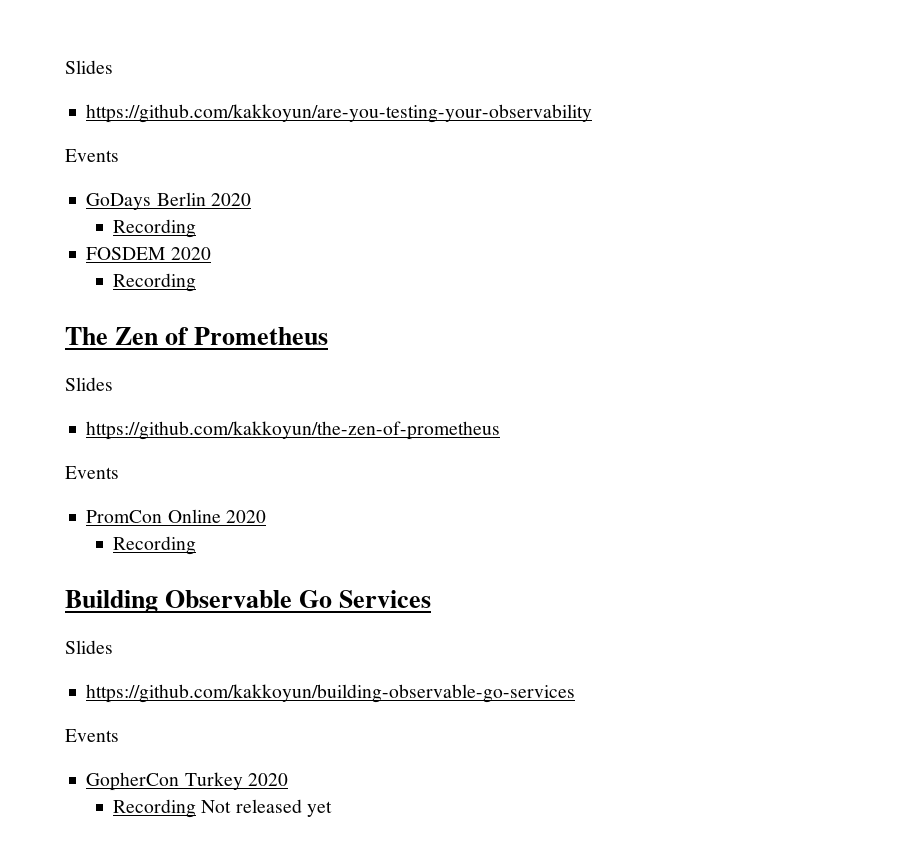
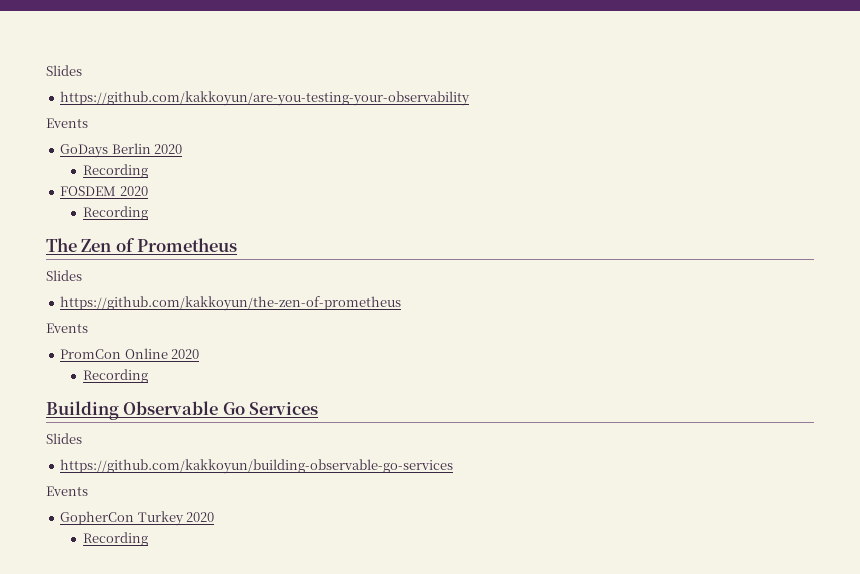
  GopherCon Turkey 2020
- Recording Not released yet
+ Recording

